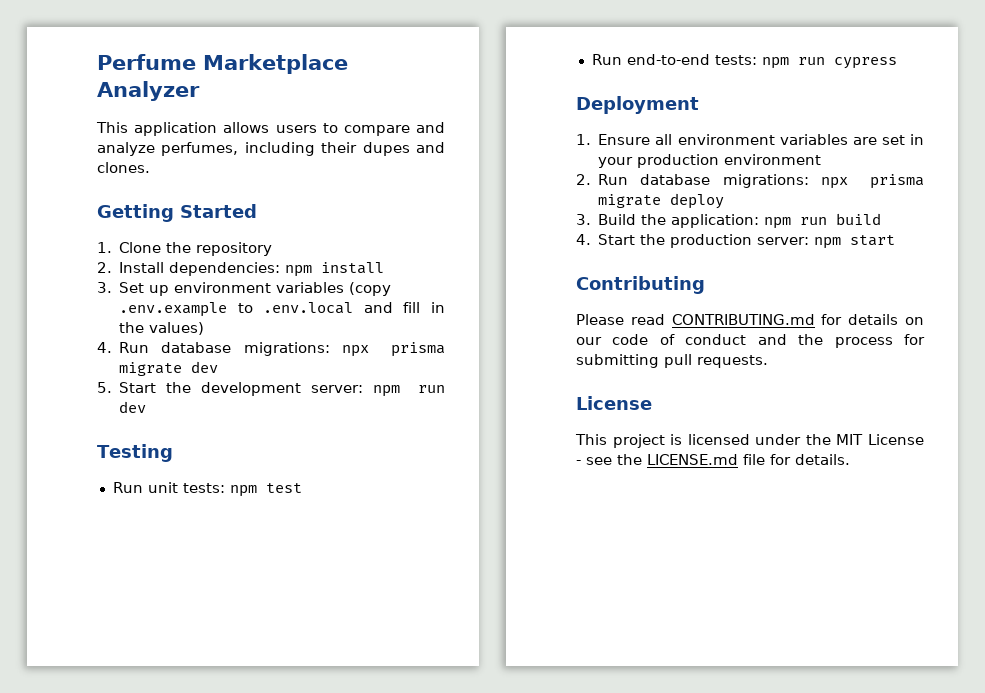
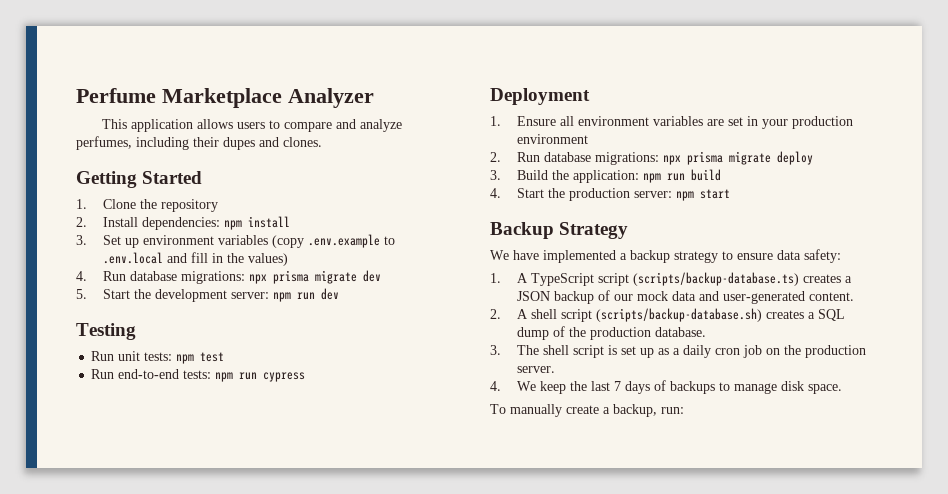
- Contributing
- Please read CONTRIBUTING.md for details on our code of conduct and the process for submitting pull requests.
- License
- This project is licensed under the MIT License - see the LICENSE.md file for details.
+ Backup Strategy
+ We have implemented a backup strategy to ensure data safety:
+ 1. A TypeScript script (scripts/backup-database.ts) creates a JSON backup of our mock data and user-generated content.
+ 2. A shell script (scripts/backup-database.sh) creates a SQL dump of the production database.
+ 3. The shell script is set up as a daily cron job on the production server.
+ 4. We keep the last 7 days of backups to manage disk space.
+ To manually create a backup, run:

